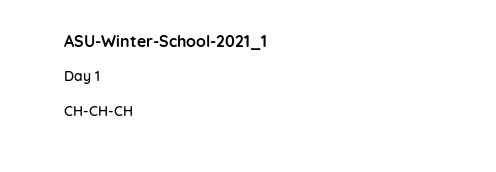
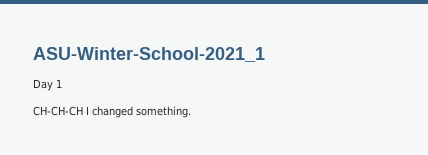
- CH-CH-CH
+ CH-CH-CH I changed something.

